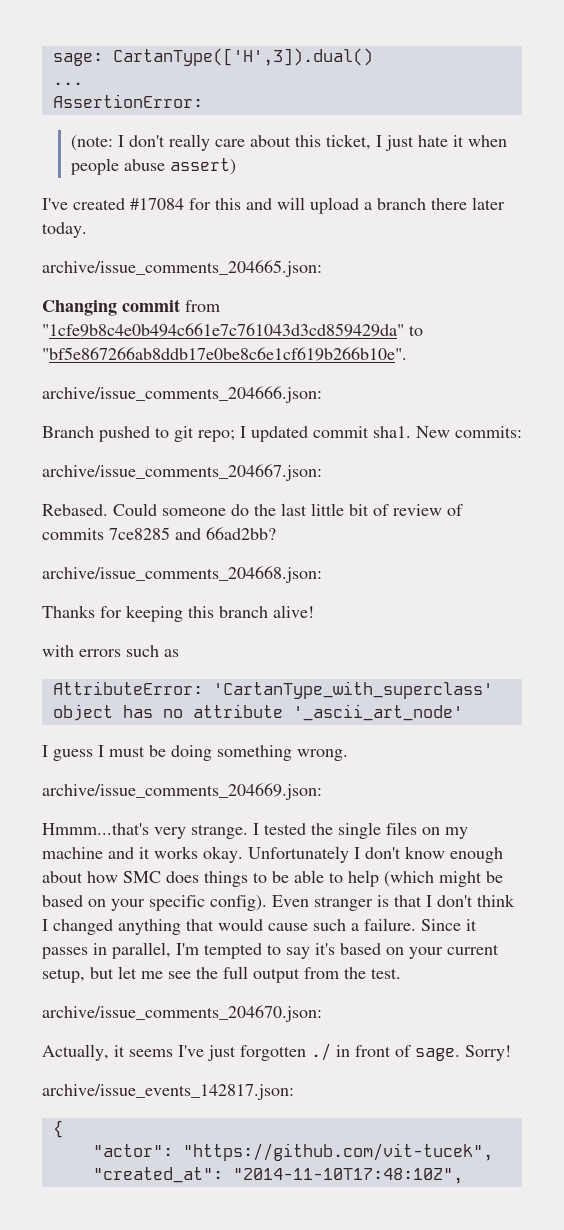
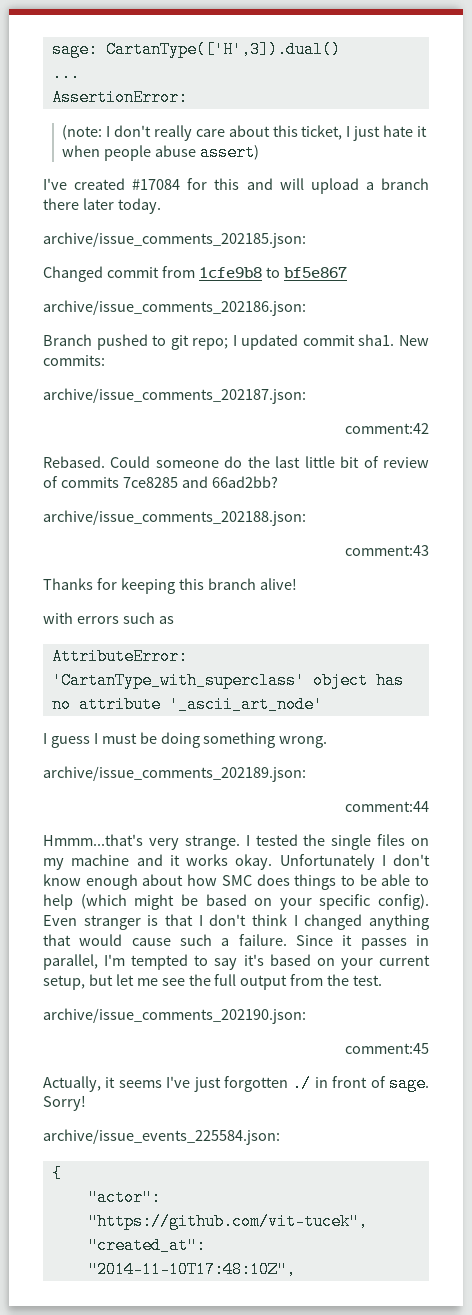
- archive/issue_comments_204665.json:
- Changing commit from "1cfe9b8c4e0b494c661e7c761043d3cd859429da" to "bf5e867266ab8ddb17e0be8c6e1cf619b266b10e".
- archive/issue_comments_204666.json:
+ archive/issue_comments_202185.json:
+ Changed commit from 1cfe9b8 to bf5e867
+ archive/issue_comments_202186.json:
- archive/issue_comments_204667.json:
+ archive/issue_comments_202187.json:
+ comment:42
- archive/issue_comments_204668.json:
+ archive/issue_comments_202188.json:
+ comment:43
- archive/issue_comments_204669.json:
+ archive/issue_comments_202189.json:
+ comment:44
- archive/issue_comments_204670.json:
+ archive/issue_comments_202190.json:
+ comment:45
- archive/issue_events_142817.json:
+ archive/issue_events_225584.json:

